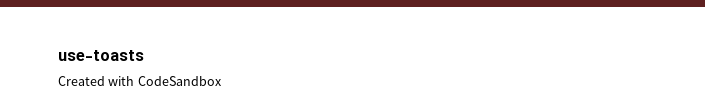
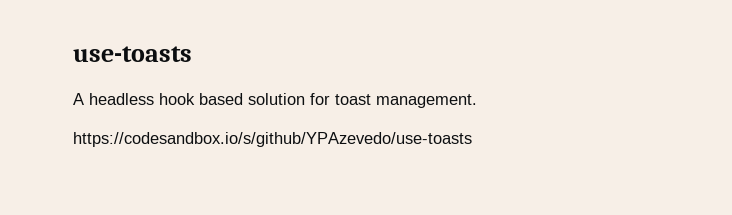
- Created with CodeSandbox
+ A headless hook based solution for toast management.
+ https://codesandbox.io/s/github/YPAzevedo/use-toasts

